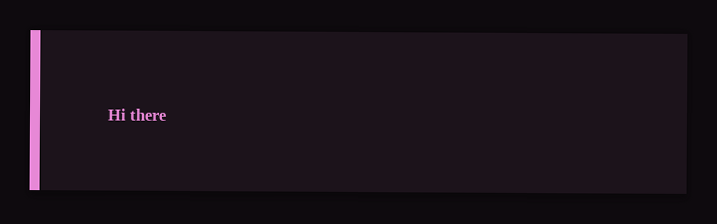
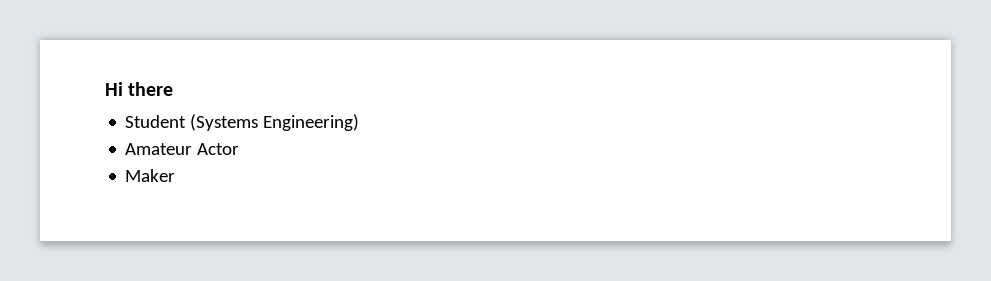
+ Student (Systems Engineering)
+ Amateur Actor
+ Maker

